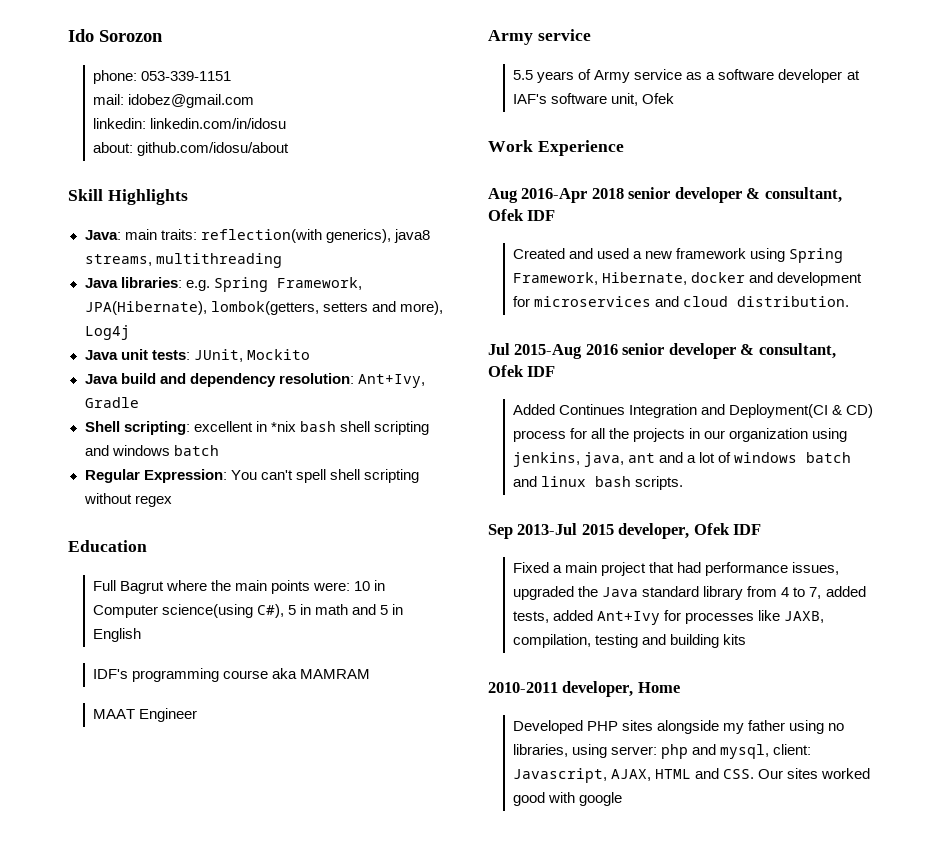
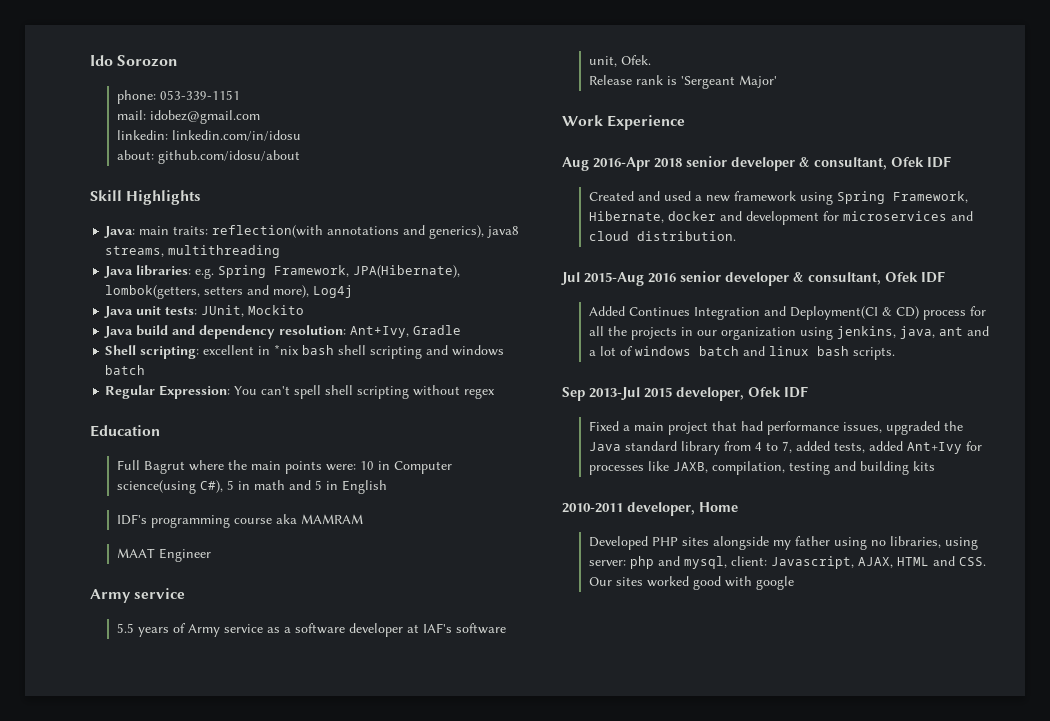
- Java: main traits: reflection(with generics), java8 streams, multithreading
+ Java: main traits: reflection(with annotations and generics), java8 streams, multithreading
- 5.5 years of Army service as a software developer at IAF's software unit, Ofek
+ 5.5 years of Army service as a software developer at IAF's software unit, Ofek.
+ Release rank is 'Sergeant Major'

